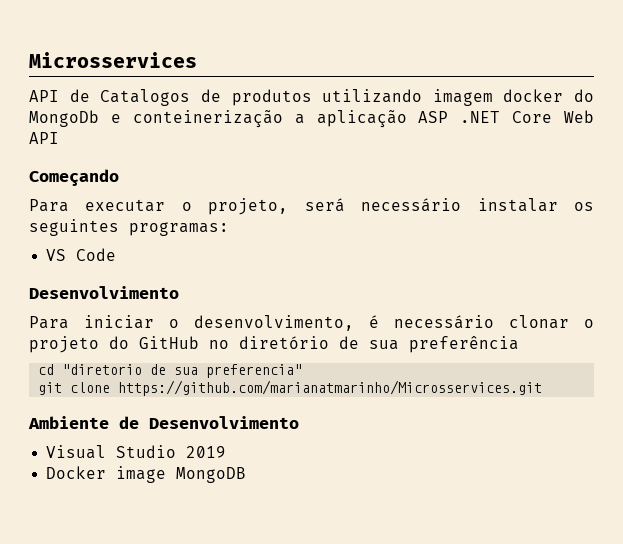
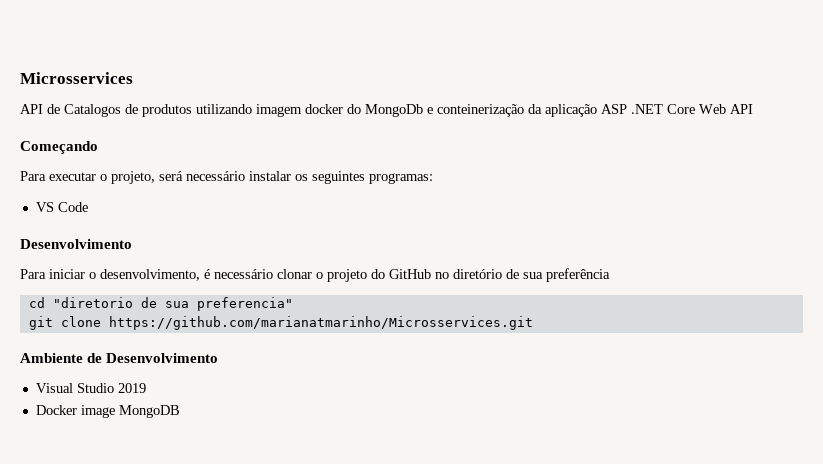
- API de Catalogos de produtos utilizando imagem docker do MongoDb e conteinerização a aplicação ASP .NET Core Web API
+ API de Catalogos de produtos utilizando imagem docker do MongoDb e conteinerização da aplicação ASP .NET Core Web API

